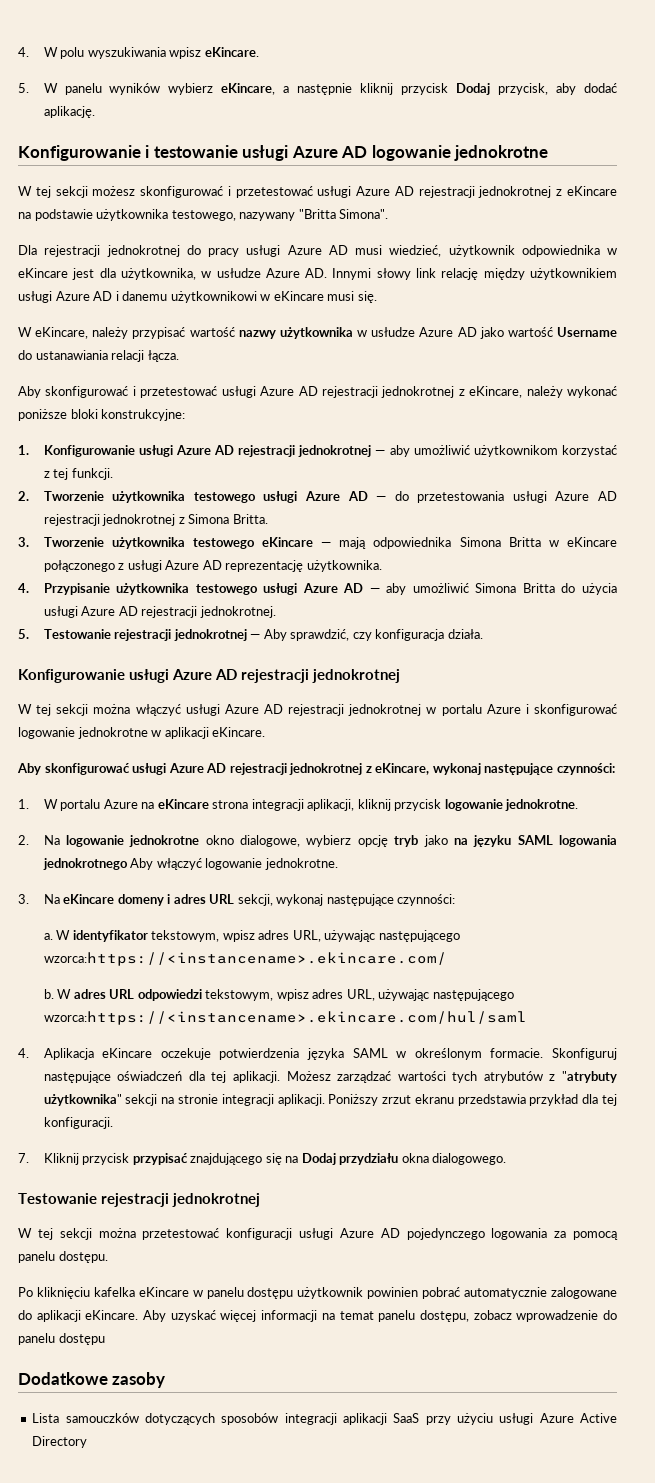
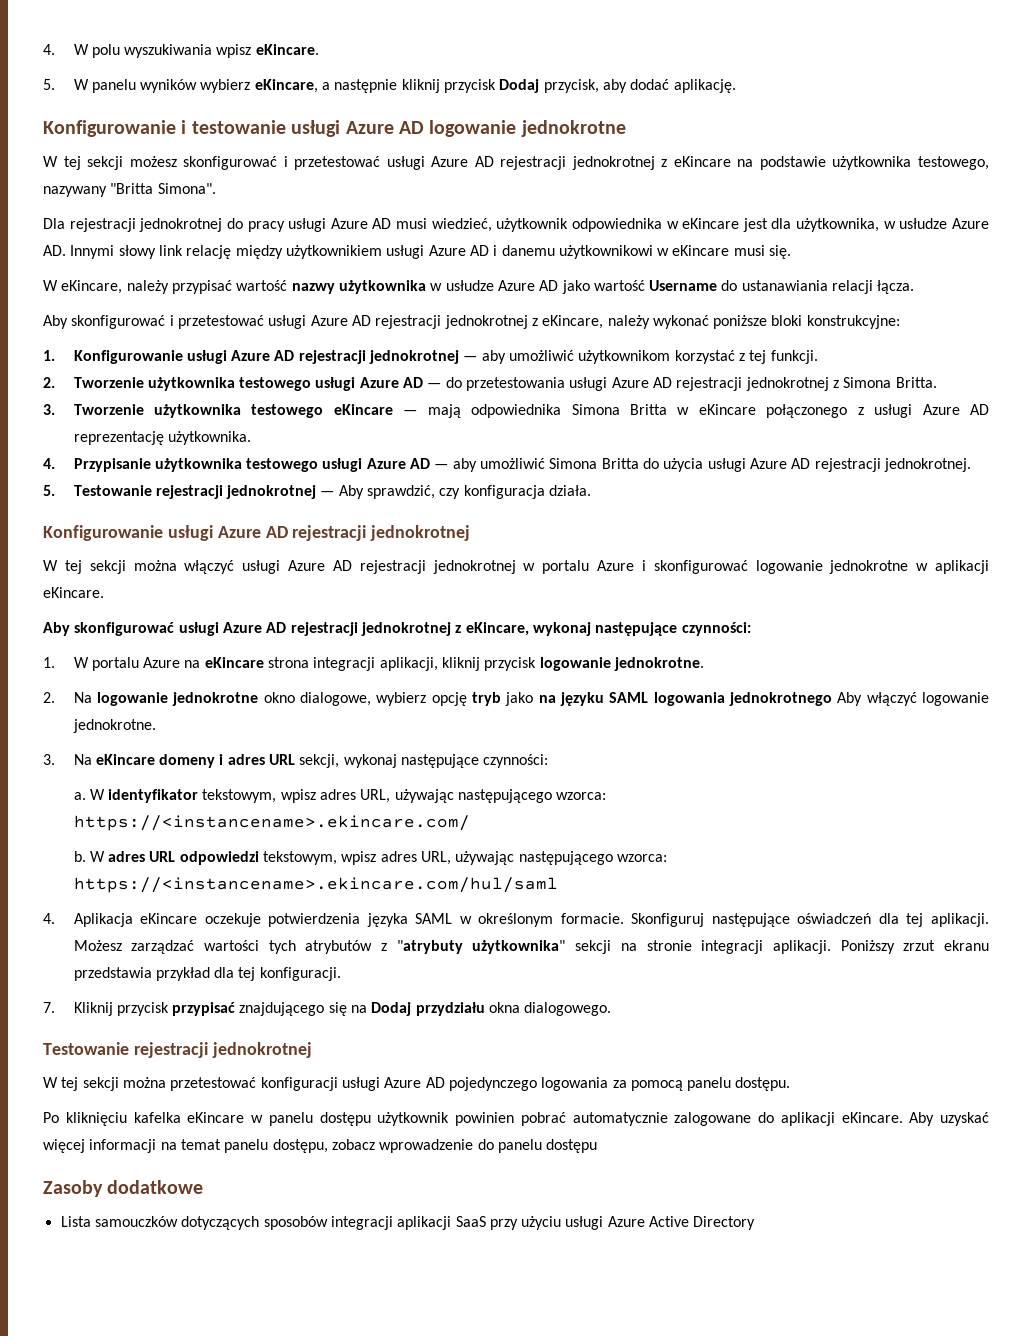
- W identyfikator tekstowym, wpisz adres URL, używając następującego wzorca:https://<instancename>.ekincare.com/
+ W identyfikator tekstowym, wpisz adres URL, używając następującego wzorca: https://<instancename>.ekincare.com/
- W adres URL odpowiedzi tekstowym, wpisz adres URL, używając następującego wzorca:https://<instancename>.ekincare.com/hul/saml
+ W adres URL odpowiedzi tekstowym, wpisz adres URL, używając następującego wzorca: https://<instancename>.ekincare.com/hul/saml
- Dodatkowe zasoby
+ Zasoby dodatkowe

